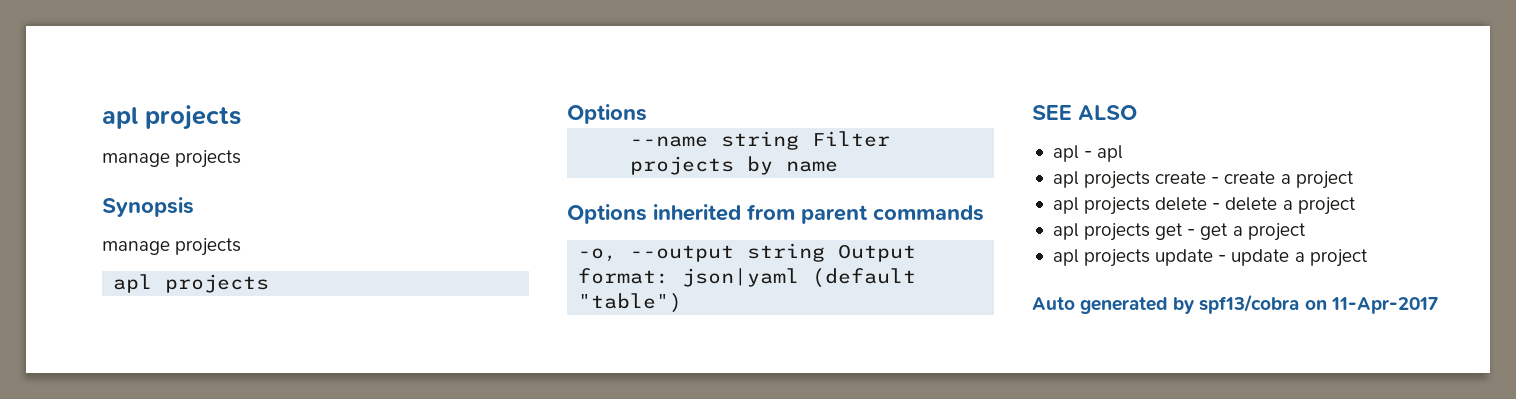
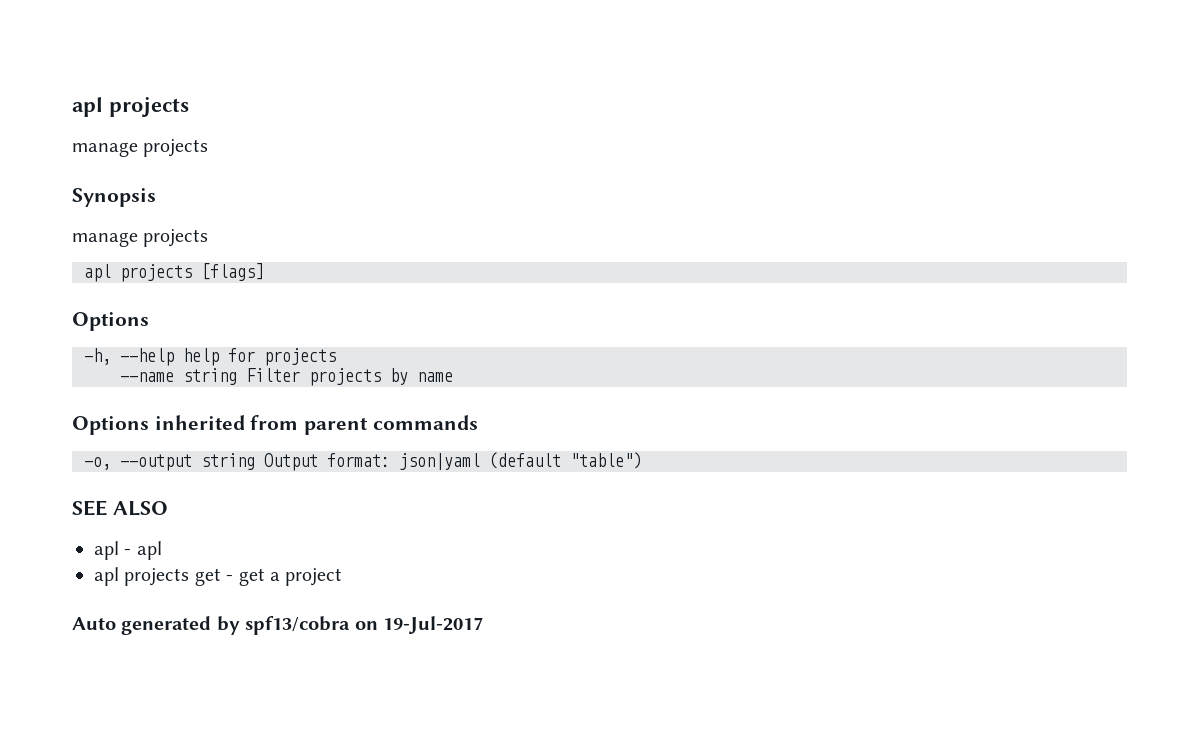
  Synopsis
  manage projects
- apl projects
+ apl projects [flags]
  Options
+ -h, --help help for projects
- apl projects create - create a project
- apl projects delete - delete a project
- apl projects update - update a project
- Auto generated by spf13/cobra on 11-Apr-2017
+ Auto generated by spf13/cobra on 19-Jul-2017

